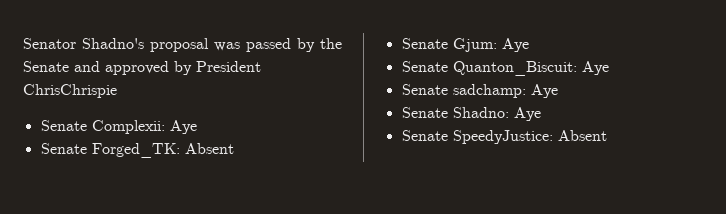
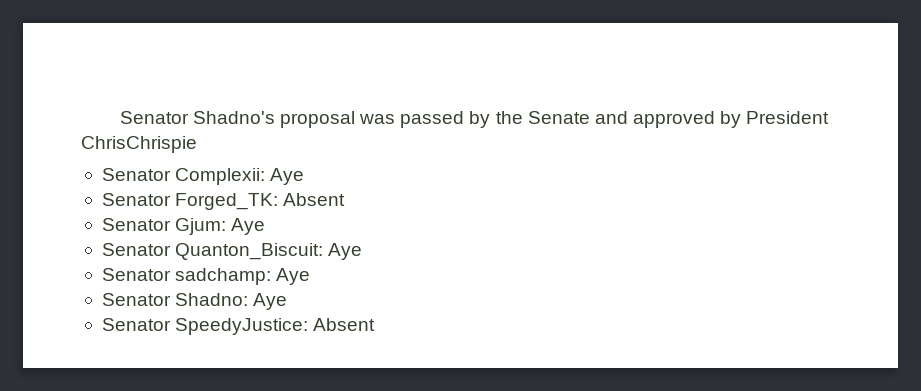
- Senate Complexii: Aye
+ Senator Complexii: Aye
- Senate Forged_TK: Absent
+ Senator Forged_TK: Absent
- Senate Gjum: Aye
+ Senator Gjum: Aye
- Senate Quanton_Biscuit: Aye
+ Senator Quanton_Biscuit: Aye
- Senate sadchamp: Aye
+ Senator sadchamp: Aye
- Senate Shadno: Aye
+ Senator Shadno: Aye
- Senate SpeedyJustice: Absent
+ Senator SpeedyJustice: Absent

